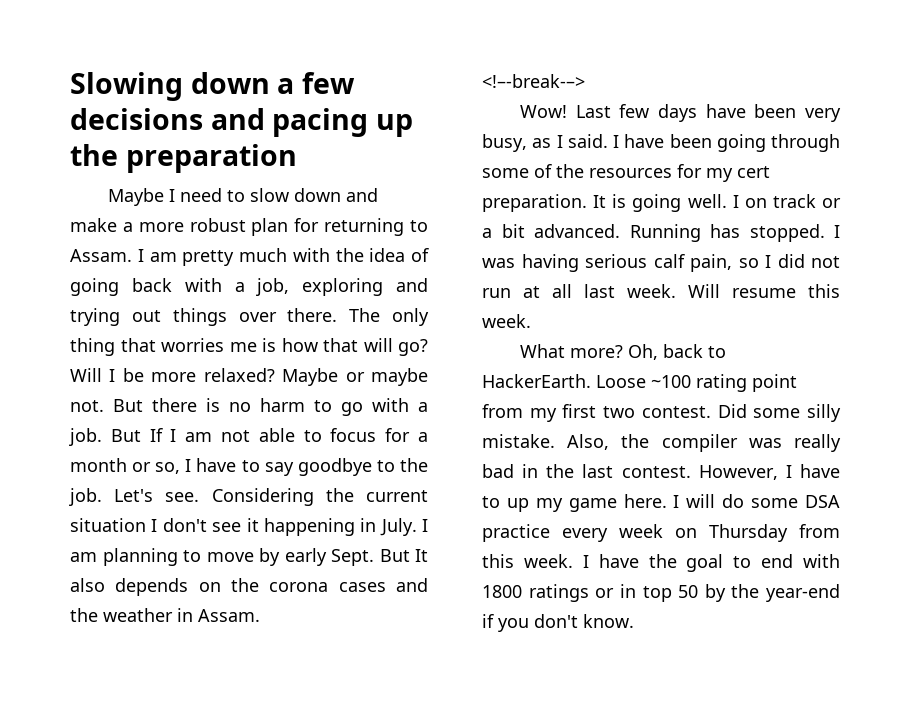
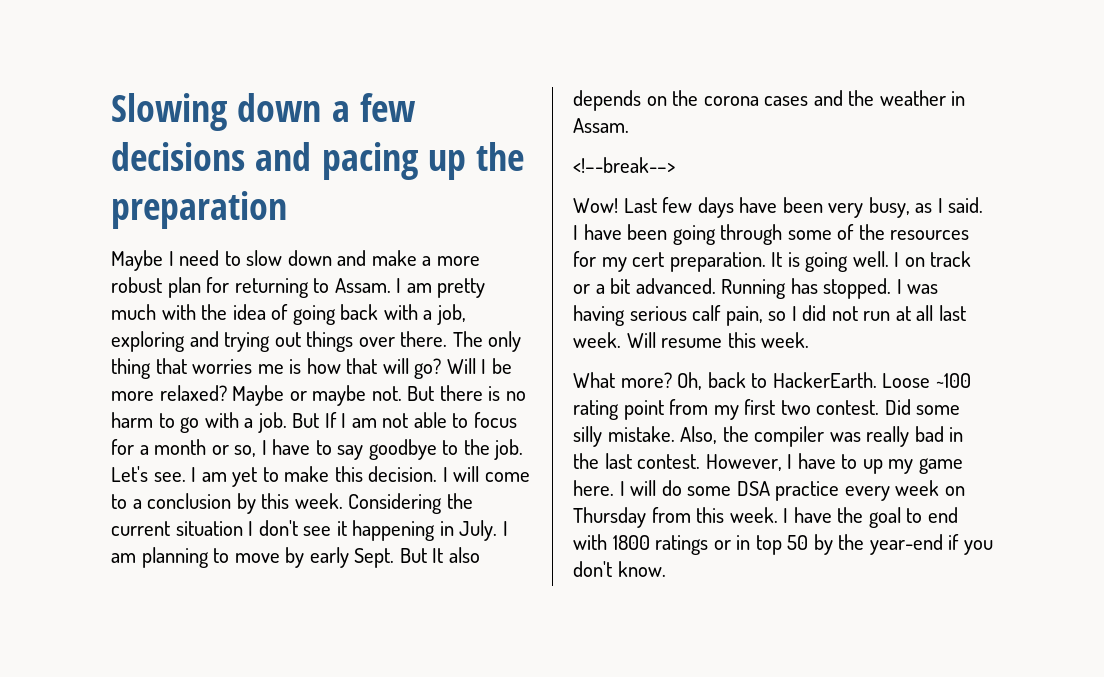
+ I am yet to make this decision. I will come to a conclusion by this week.

